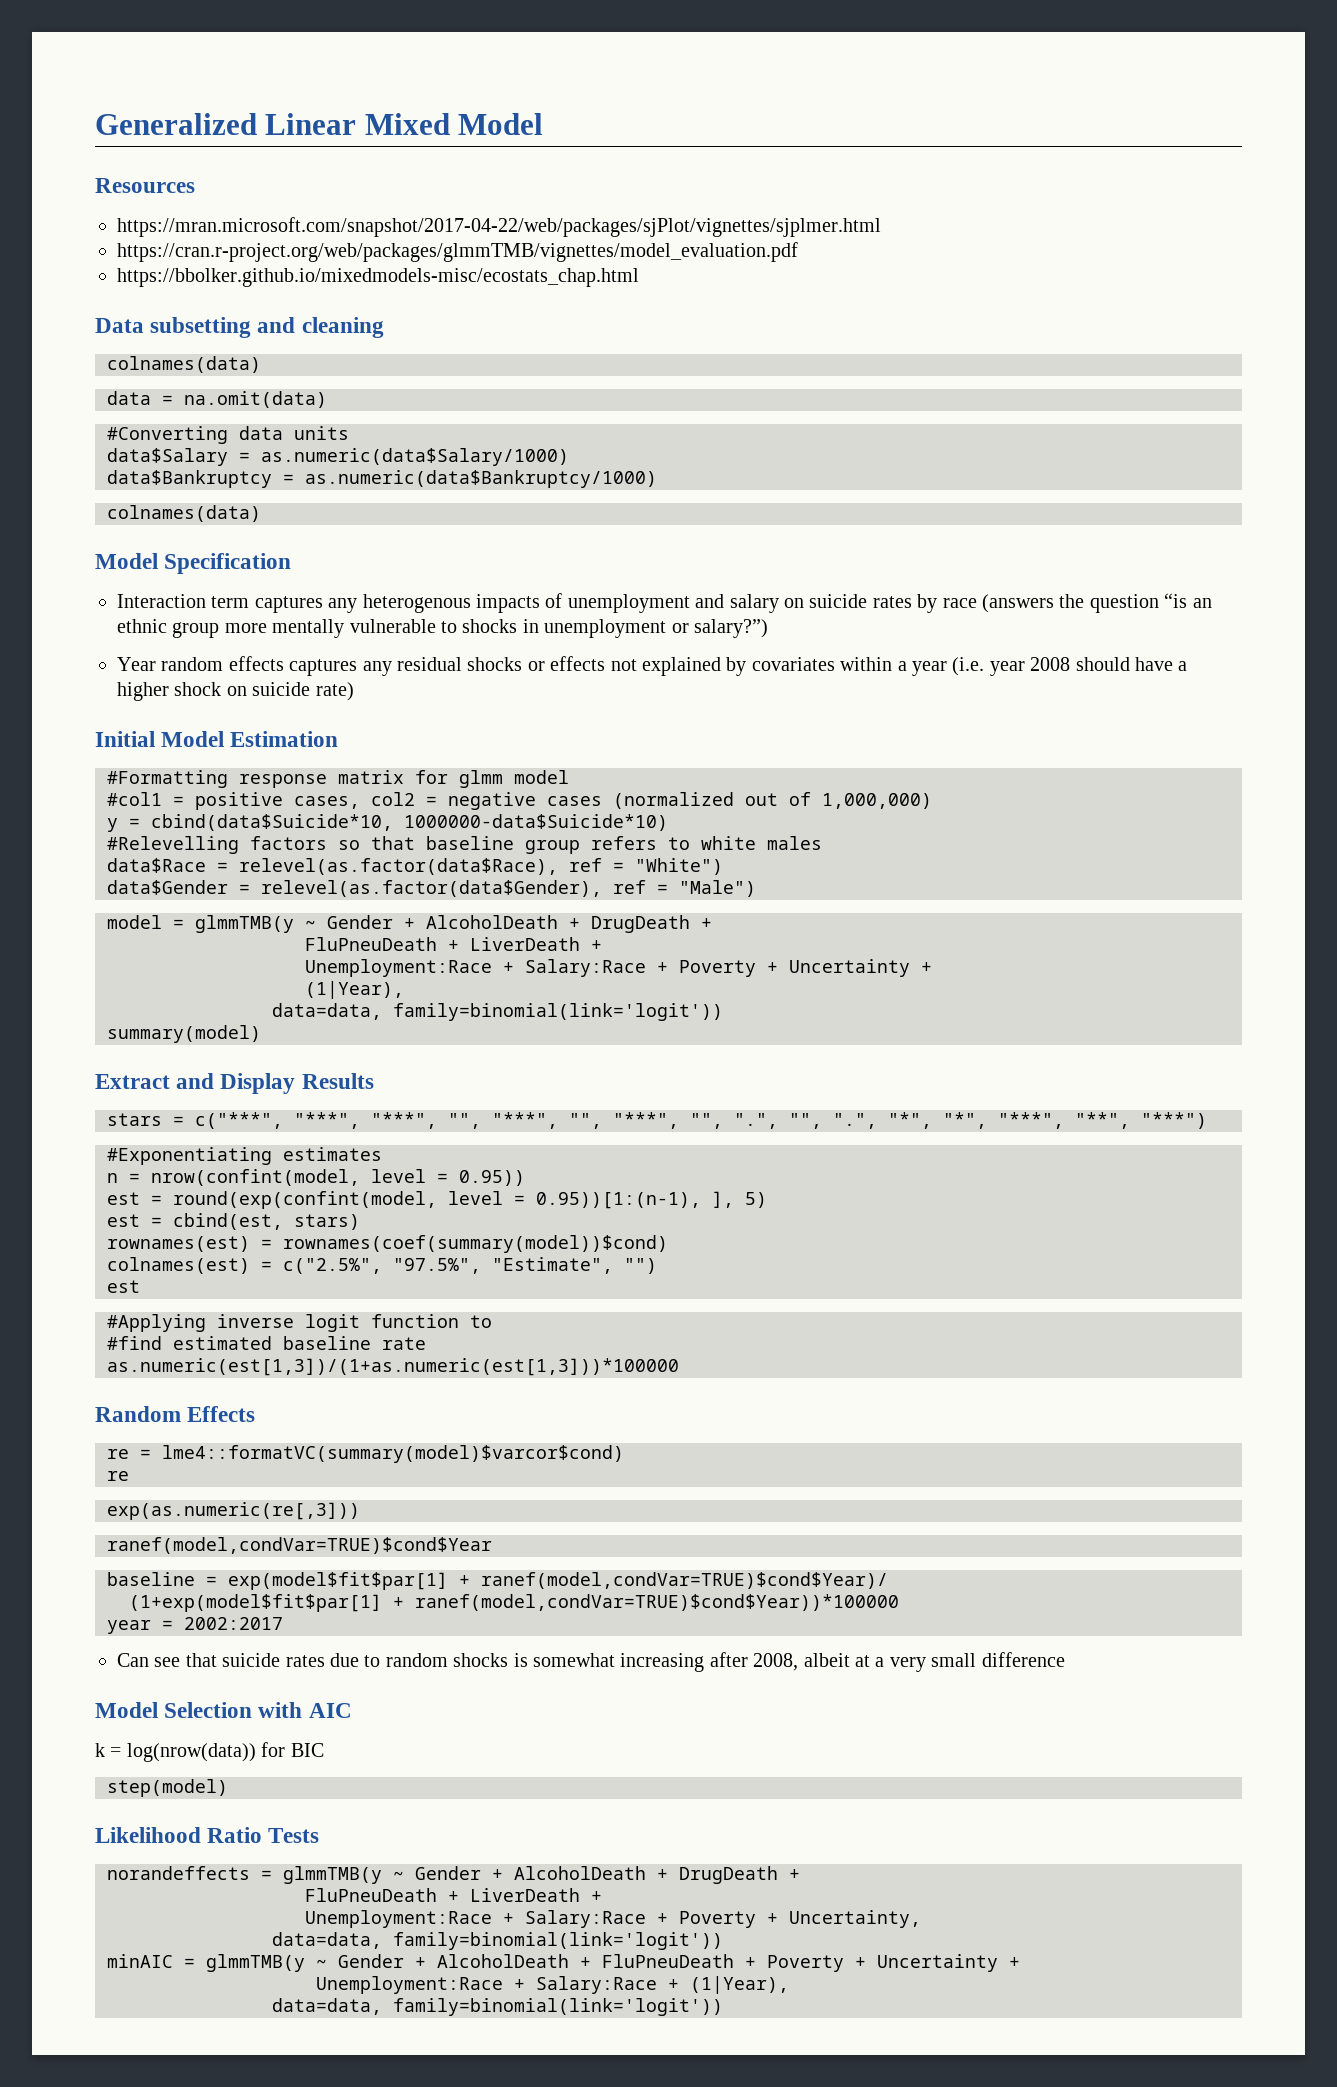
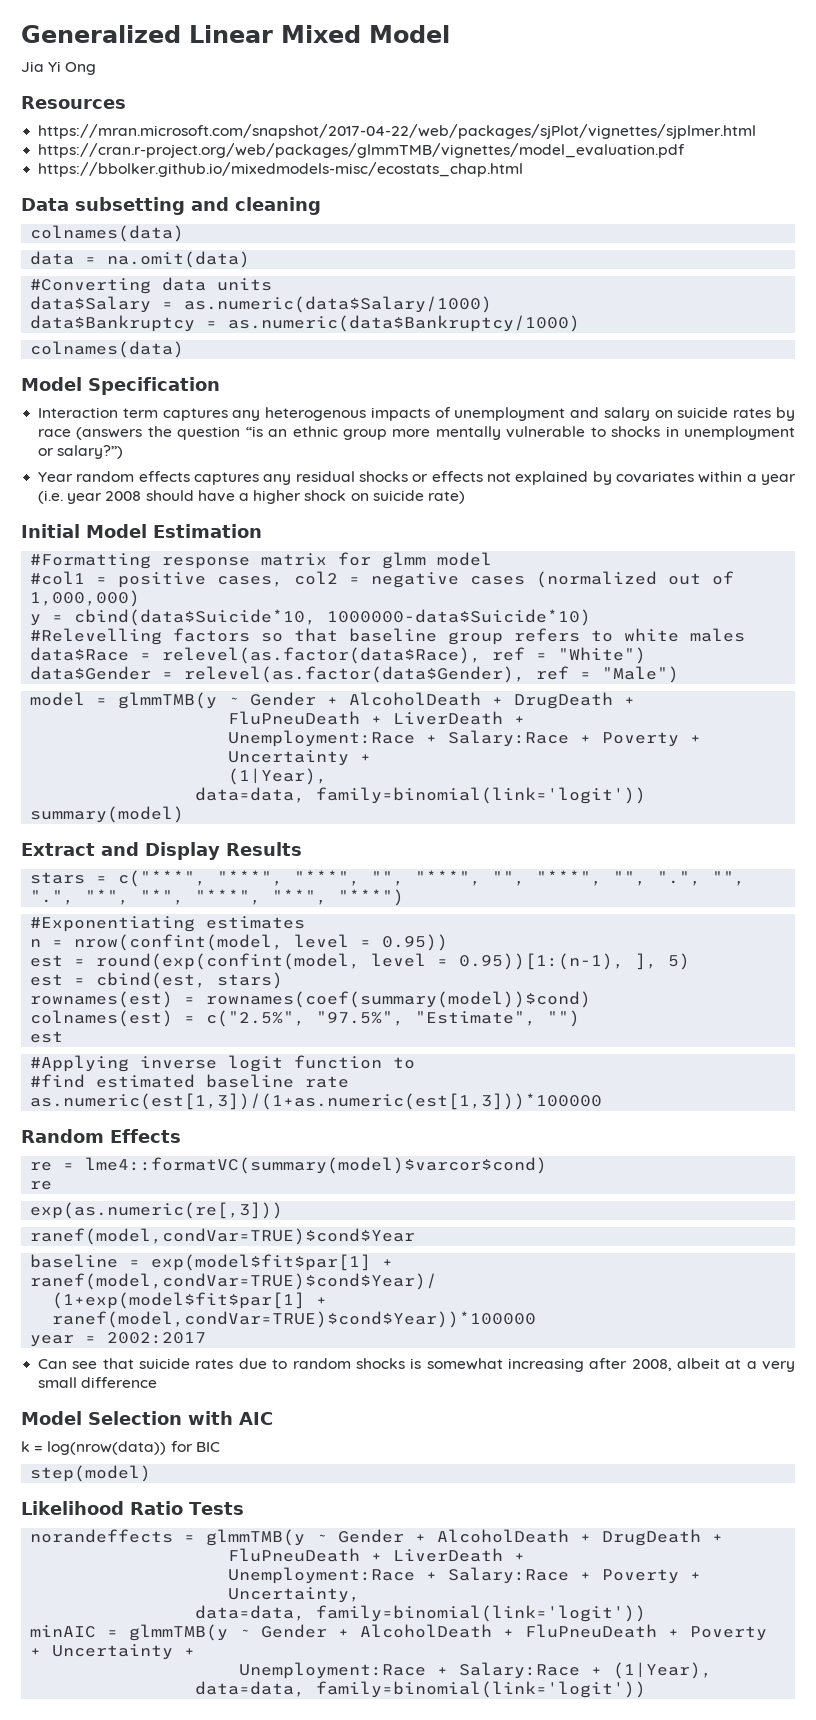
+ Jia Yi Ong

